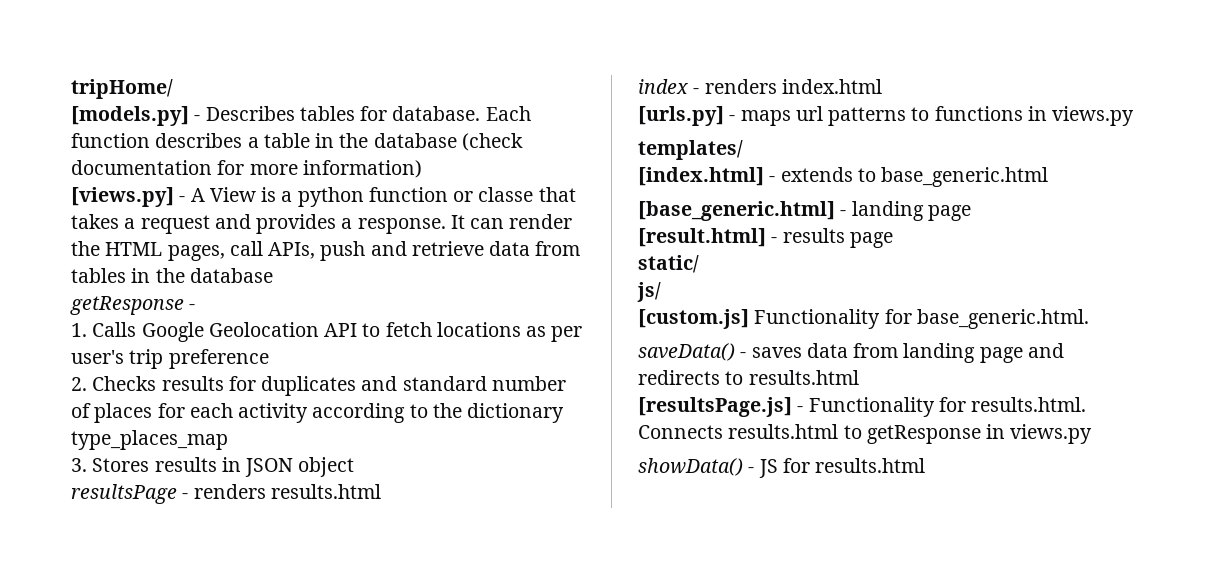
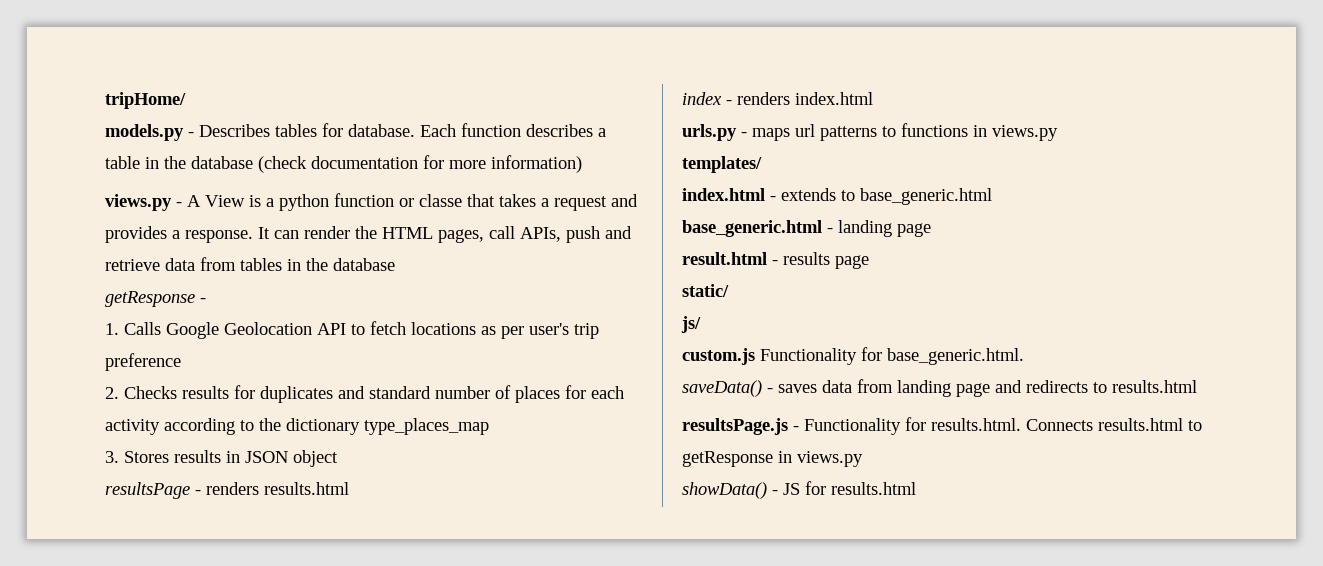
- [models.py] - Describes tables for database.
+ models.py - Describes tables for database.
- [views.py] - A View is a python function or classe that takes a request and provides a response.
+ views.py - A View is a python function or classe that takes a request and provides a response.
- [urls.py] - maps url patterns to functions in views.py
+ urls.py - maps url patterns to functions in views.py
- [index.html] - extends to base_generic.html
+ index.html - extends to base_generic.html
- [base_generic.html] - landing page
+ base_generic.html - landing page
- [result.html] - results page
+ result.html - results page
- [custom.js] Functionality for base_generic.html.
+ custom.js Functionality for base_generic.html.
- [resultsPage.js] - Functionality for results.html. Connects results.html to getResponse in views.py
+ resultsPage.js - Functionality for results.html. Connects results.html to getResponse in views.py

